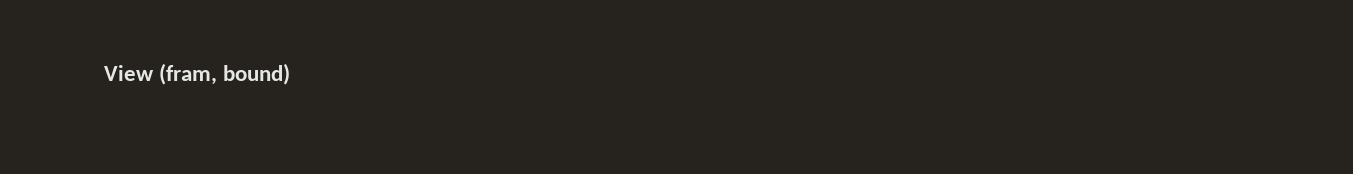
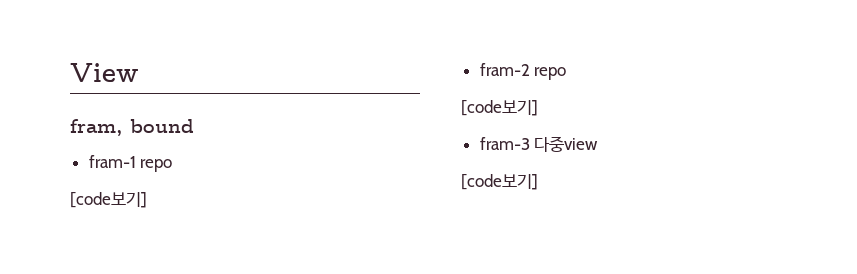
- View (fram, bound)
+ View
+ fram, bound
+ fram-1 repo
+ [code보기]
+ fram-2 repo
+ [code보기]
+ fram-3 다중view
+ [code보기]

